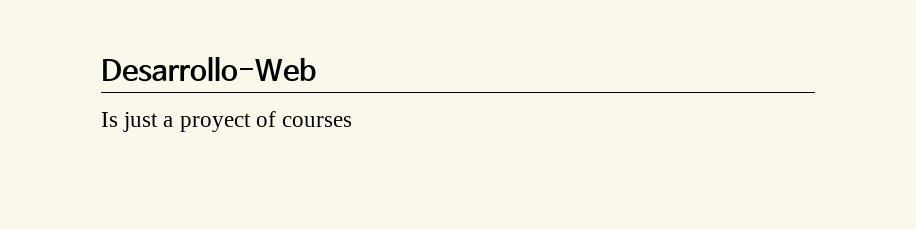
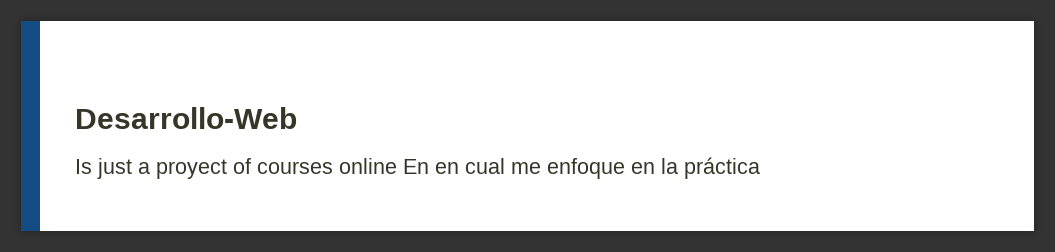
- Is just a proyect of courses
+ Is just a proyect of courses online En en cual me enfoque en la práctica

